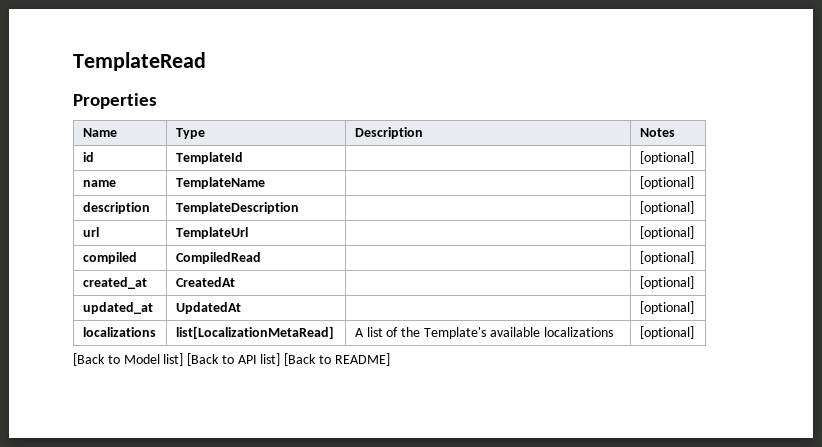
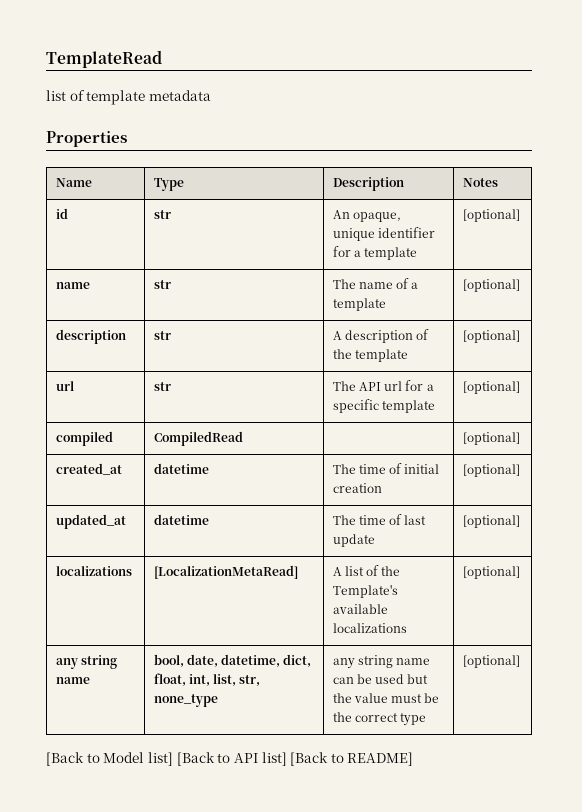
+ list of template metadata
- id | TemplateId | | [optional]
- name | TemplateName | | [optional]
- description | TemplateDescription | | [optional]
- url | TemplateUrl | | [optional]
+ id | str | An opaque, unique identifier for a template | [optional]
+ name | str | The name of a template | [optional]
+ description | str | A description of the template | [optional]
+ url | str | The API url for a specific template | [optional]
- created_at | CreatedAt | | [optional]
- updated_at | UpdatedAt | | [optional]
+ created_at | datetime | The time of initial creation | [optional]
+ updated_at | datetime | The time of last update | [optional]
- localizations | list[LocalizationMetaRead] | A list of the Template's available localizations | [optional]
+ localizations | [LocalizationMetaRead] | A list of the Template's available localizations | [optional]
+ any string name | bool, date, datetime, dict, float, int, list, str, none_type | any string name can be used but the value must be the correct type | [optional]

